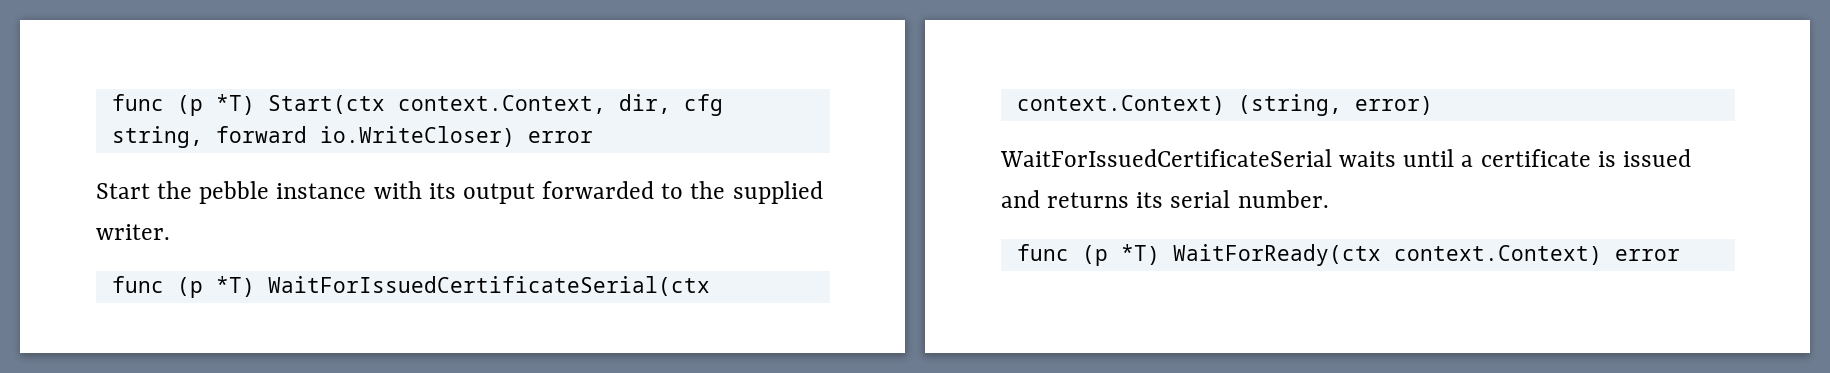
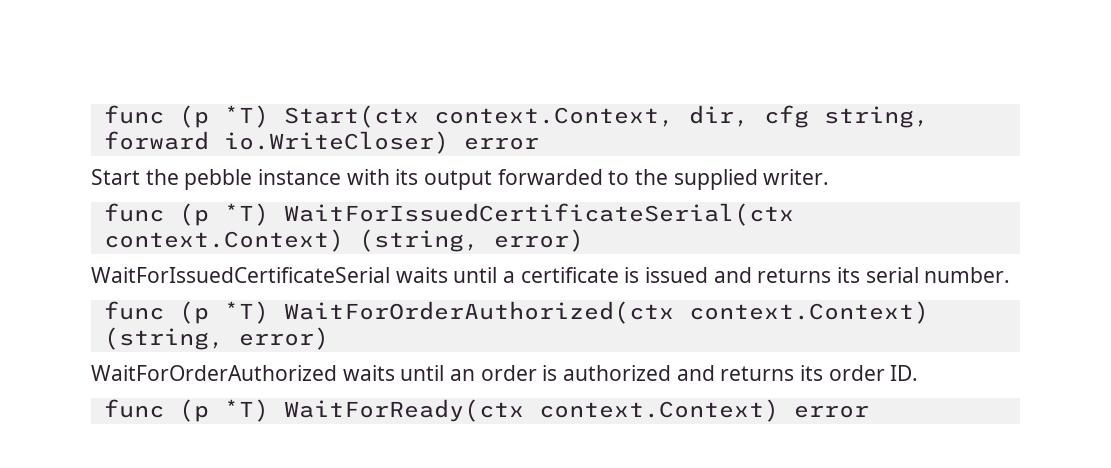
+ func (p *T) WaitForOrderAuthorized(ctx context.Context) (string, error)
+ WaitForOrderAuthorized waits until an order is authorized and returns its order ID.

